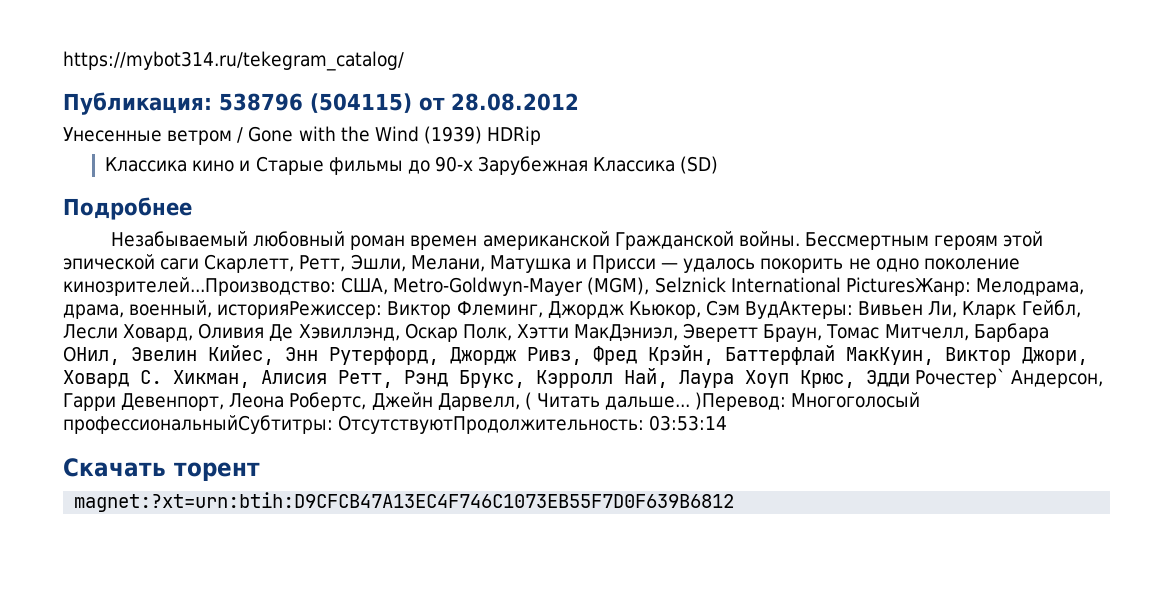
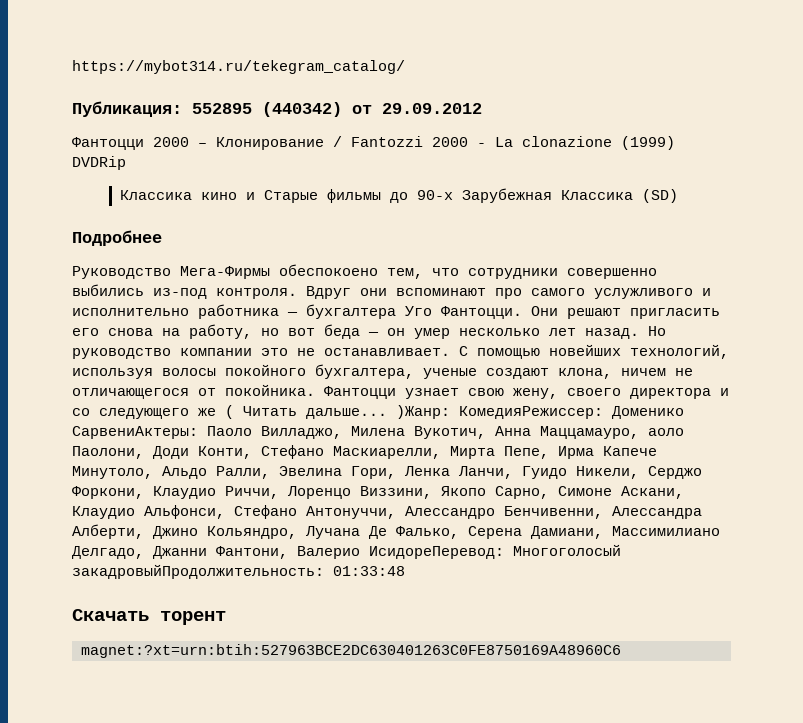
- Публикация: 538796 (504115) от 28.08.2012
- Унесенные ветром / Gone with the Wind (1939) HDRip
+ Публикация: 552895 (440342) от 29.09.2012
+ Фантоцци 2000 – Клонирование / Fantozzi 2000 - La clonazione (1999) DVDRip
- Незабываемый любовный роман времен американской Гражданской войны. Бессмертным героям этой эпической саги Скарлетт, Ретт, Эшли, Мелани, Матушка и Присси — удалось покорить не одно поколение кинозрителей...Производство: США, Metro-Goldwyn-Mayer (MGM), Selznick International PicturesЖанр: Мелодрама, драма, военный, историяРежиссер: Виктор Флеминг, Джордж Кьюкор, Сэм ВудАктеры: Вивьен Ли, Кларк Гейбл, Лесли Ховард, Оливия Де Хэвиллэнд, Оскар Полк, Хэтти МакДэниэл, Эверетт Браун, Томас Митчелл, Барбара ОНил, Эвелин Кийес, Энн Рутерфорд, Джордж Ривз, Фред Крэйн, Баттерфлай МакКуин, Виктор Джори, Ховард С. Хикман, Алисия Ретт, Рэнд Брукс, Кэрролл Най, Лаура Хоуп Крюс, Эдди Рочестер` Андерсон, Гарри Девенпорт, Леона Робертс, Джейн Дарвелл, ( Читать дальше... )Перевод: Многоголосый профессиональныйСубтитры: ОтсутствуютПродолжительность: 03:53:14
+ Руководство Мега-Фирмы обеспокоено тем, что сотрудники совершенно выбились из-под контроля. Вдруг они вспоминают про самого услужливого и исполнительно работника — бухгалтера Уго Фантоцци. Они решают пригласить его снова на работу, но вот беда — он умер несколько лет назад. Но руководство компании это не останавливает. С помощью новейших технологий, используя волосы покойного бухгалтера, ученые создают клона, ничем не отличающегося от покойника. Фантоцци узнает свою жену, своего директора и со следующего же ( Читать дальше... )Жанр: КомедияРежиссер: Доменико СарвениАктеры: Паоло Вилладжо, Милена Вукотич, Анна Маццамауро, аоло Паолони, Доди Конти, Стефано Маскиарелли, Мирта Пепе, Ирма Капече Минутоло, Альдо Ралли, Эвелина Гори, Ленка Ланчи, Гуидо Никели, Серджо Форкони, Клаудио Риччи, Лоренцо Виззини, Якопо Сарно, Симоне Аскани, Клаудио Альфонси, Стефано Антонуччи, Алессандро Бенчивенни, Алессандра Алберти, Джино Кольяндро, Лучана Де Фалько, Серена Дамиани, Массимилиано Делгадо, Джанни Фантони, Валерио ИсидореПеревод: Многоголосый закадровыйПродолжительность: 01:33:48
- magnet:?xt=urn:btih:D9CFCB47A13EC4F746C1073EB55F7D0F639B6812
+ magnet:?xt=urn:btih:527963BCE2DC630401263C0FE8750169A48960C6

